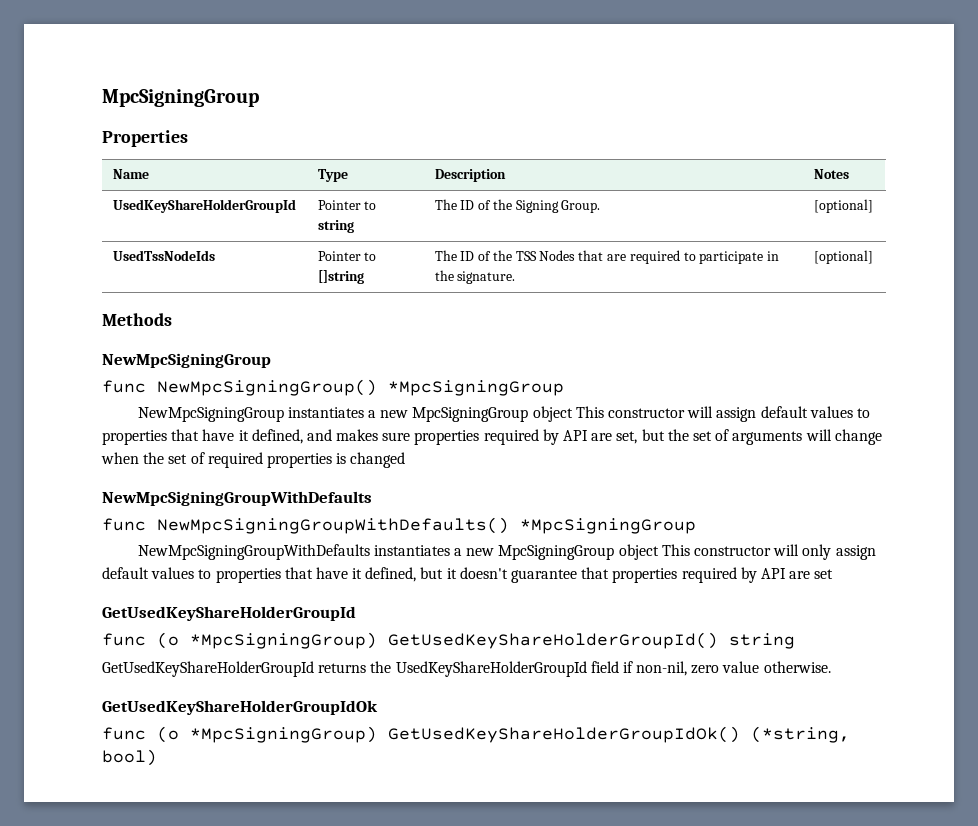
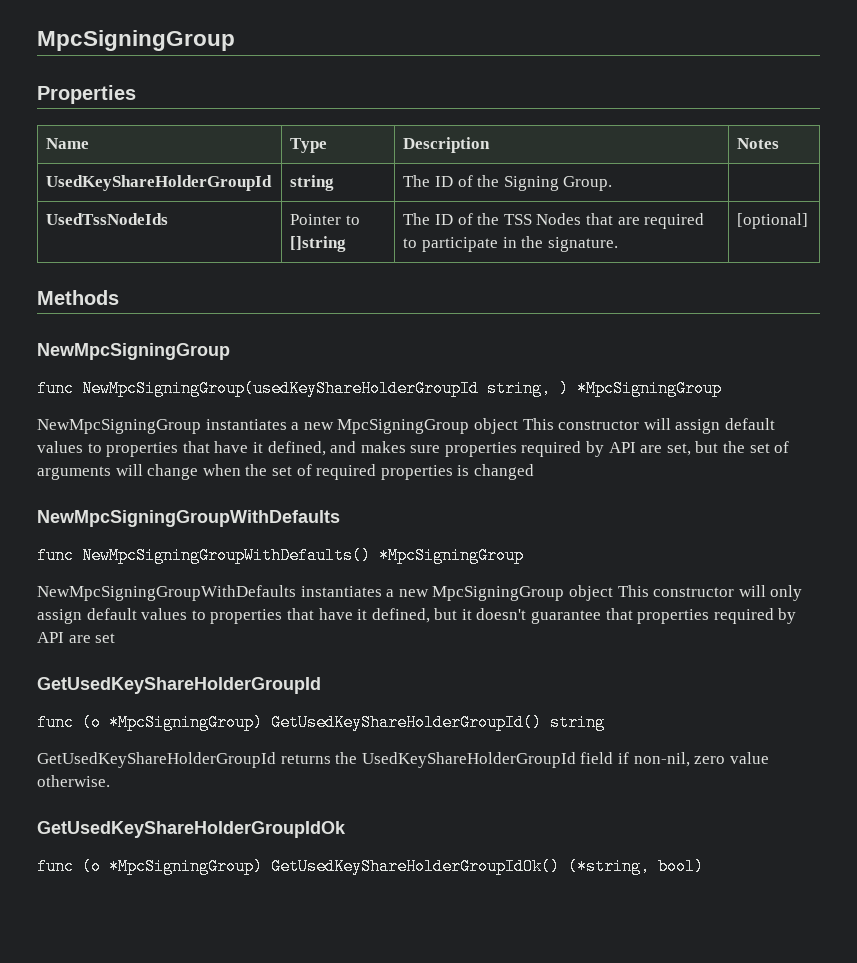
- UsedKeyShareHolderGroupId | Pointer to string | The ID of the Signing Group. | [optional]
+ UsedKeyShareHolderGroupId | string | The ID of the Signing Group. |
- func NewMpcSigningGroup() *MpcSigningGroup
+ func NewMpcSigningGroup(usedKeyShareHolderGroupId string, ) *MpcSigningGroup

